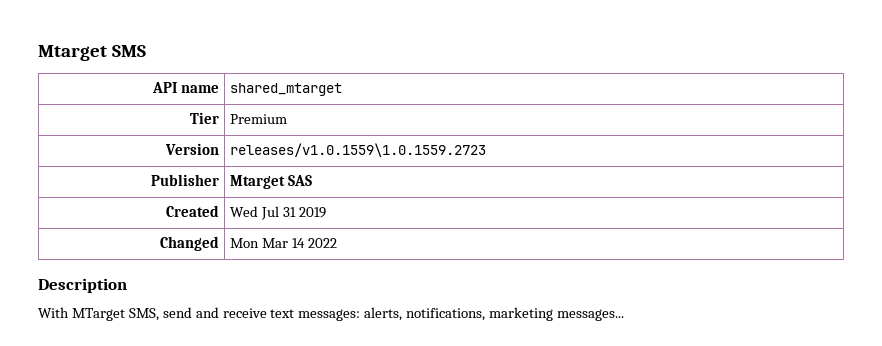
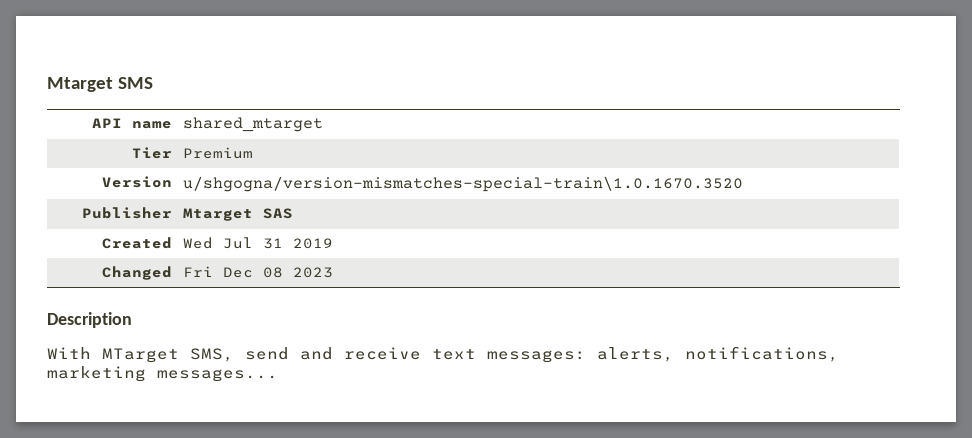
- Version | releases/v1.0.1559\1.0.1559.2723
+ Version | u/shgogna/version-mismatches-special-train\1.0.1670.3520
- Changed | Mon Mar 14 2022
+ Changed | Fri Dec 08 2023

